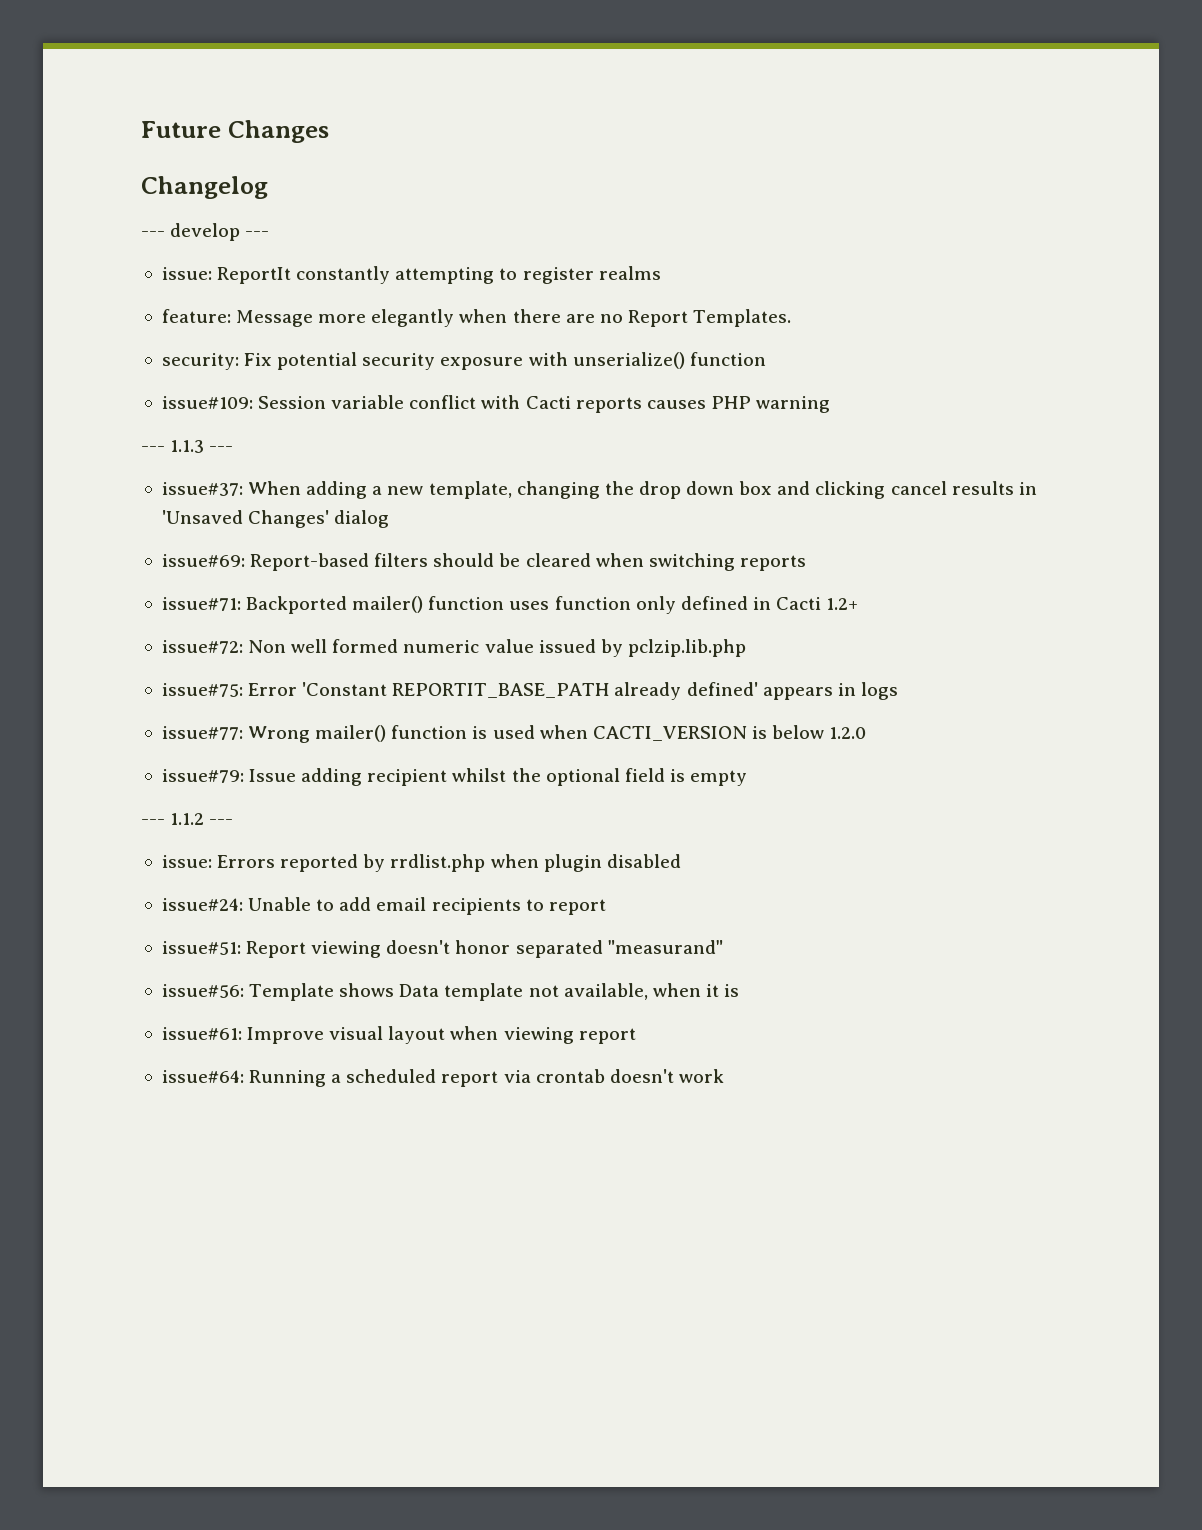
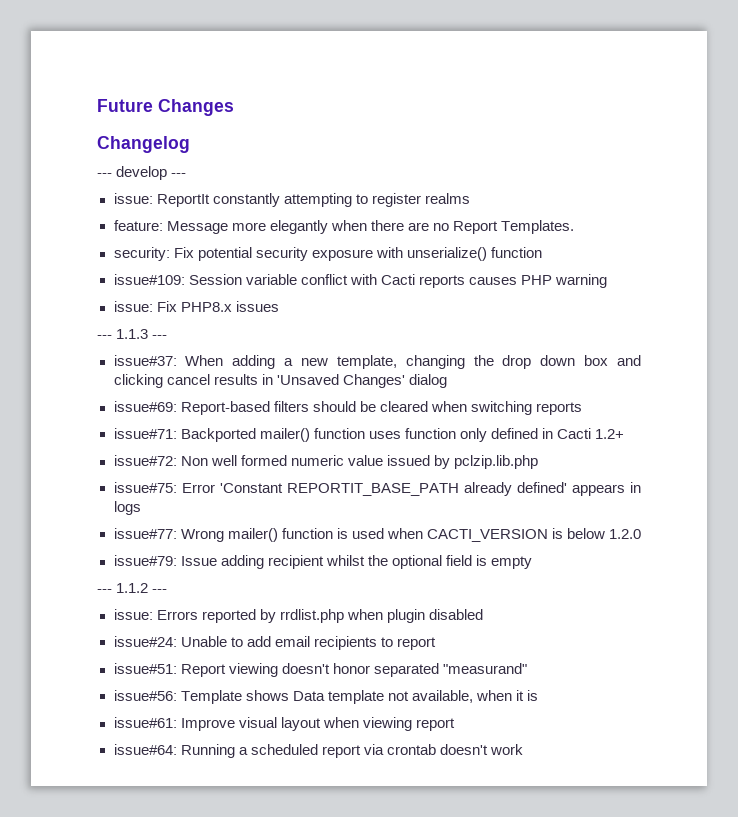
+ issue: Fix PHP8.x issues

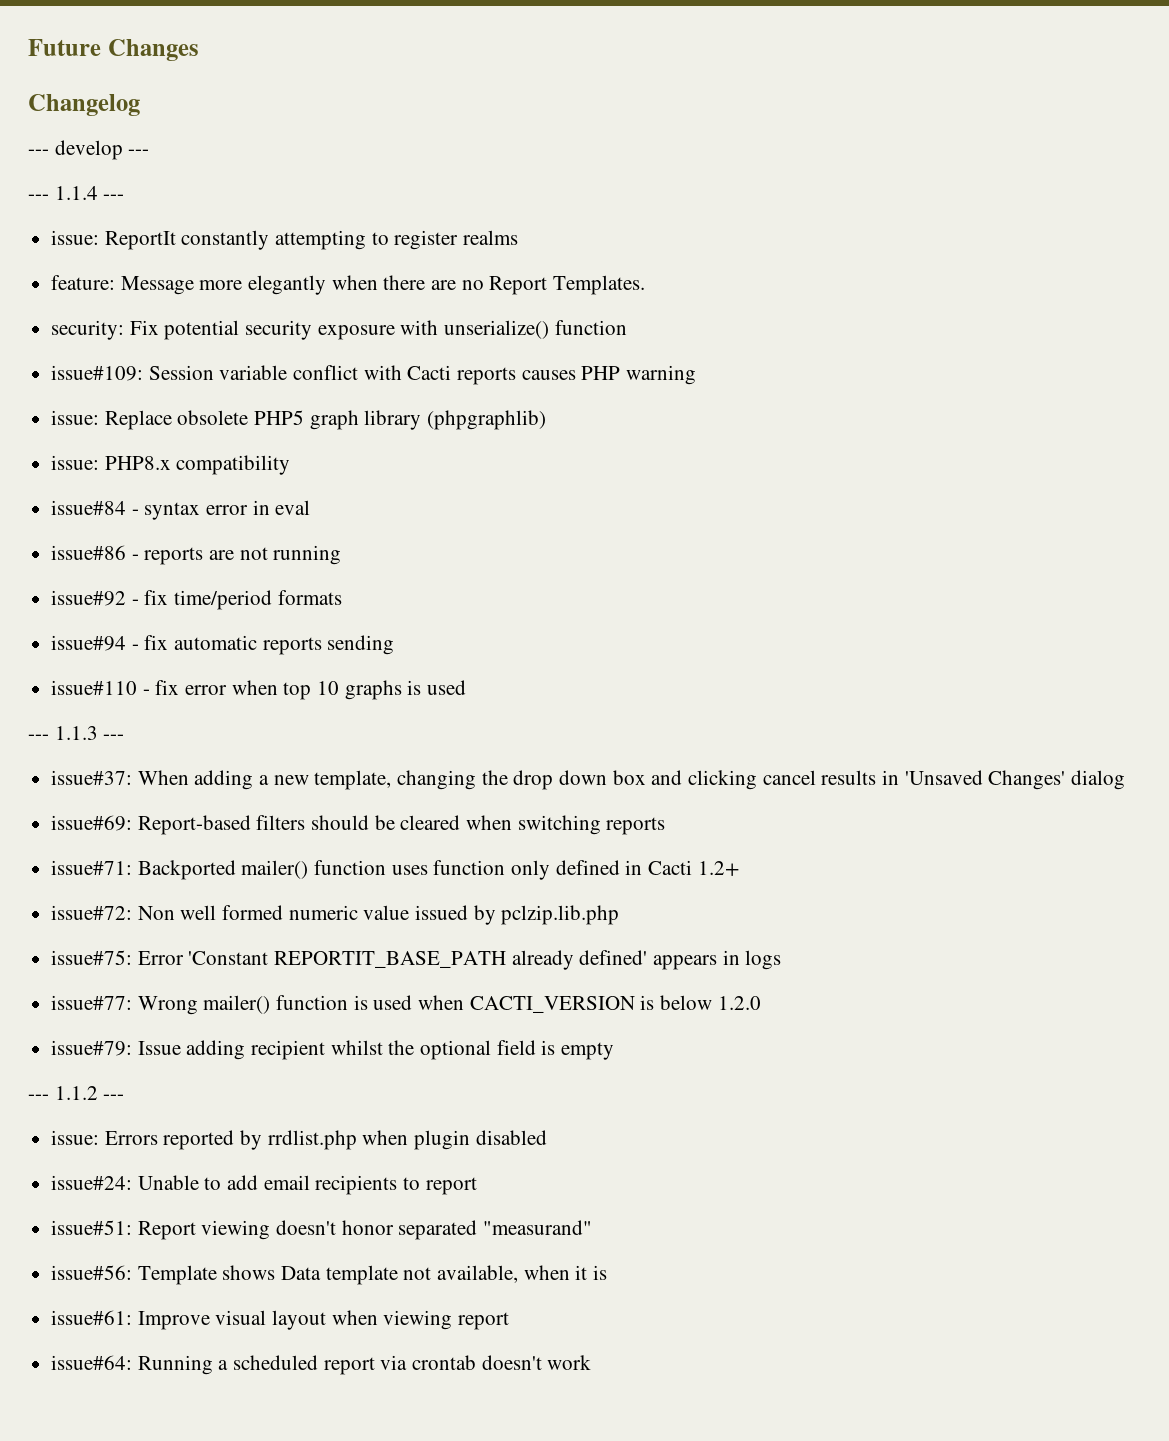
+ --- 1.1.4 ---
- issue: Fix PHP8.x issues
+ issue: Replace obsolete PHP5 graph library (phpgraphlib)
+ issue: PHP8.x compatibility
+ issue#84 - syntax error in eval
+ issue#86 - reports are not running
+ issue#92 - fix time/period formats
+ issue#94 - fix automatic reports sending
+ issue#110 - fix error when top 10 graphs is used

